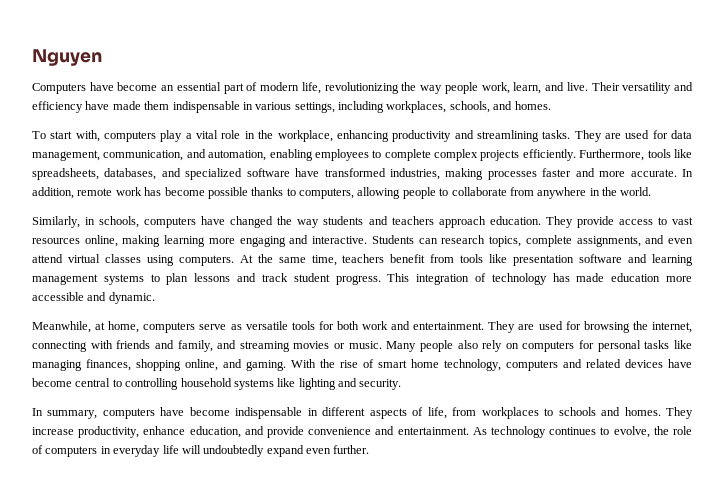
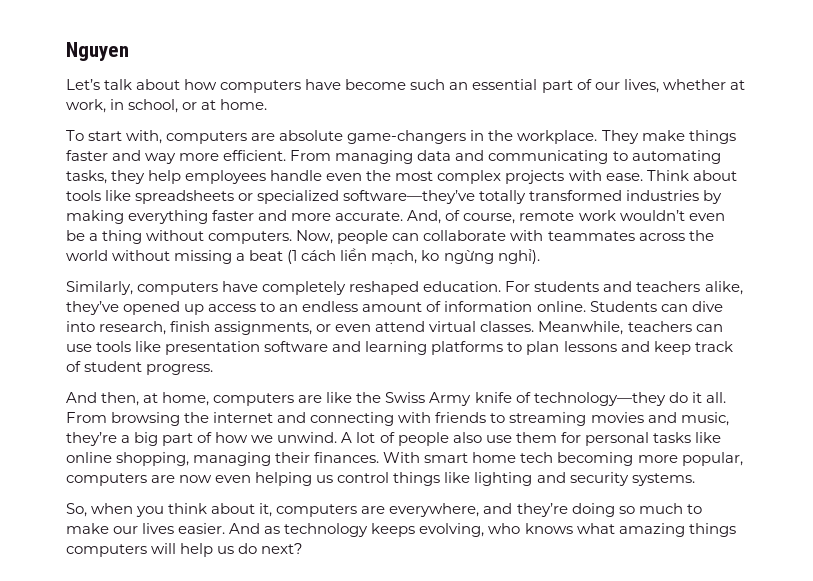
- Computers have become an essential part of modern life, revolutionizing the way people work, learn, and live. Their versatility and efficiency have made them indispensable in various settings, including workplaces, schools, and homes.
- To start with, computers play a vital role in the workplace, enhancing productivity and streamlining tasks. They are used for data management, communication, and automation, enabling employees to complete complex projects efficiently. Furthermore, tools like spreadsheets, databases, and specialized software have transformed industries, making processes faster and more accurate. In addition, remote work has become possible thanks to computers, allowing people to collaborate from anywhere in the world.
- Similarly, in schools, computers have changed the way students and teachers approach education. They provide access to vast resources online, making learning more engaging and interactive. Students can research topics, complete assignments, and even attend virtual classes using computers. At the same time, teachers benefit from tools like presentation software and learning management systems to plan lessons and track student progress. This integration of technology has made education more accessible and dynamic.
- Meanwhile, at home, computers serve as versatile tools for both work and entertainment. They are used for browsing the internet, connecting with friends and family, and streaming movies or music. Many people also rely on computers for personal tasks like managing finances, shopping online, and gaming. With the rise of smart home technology, computers and related devices have become central to controlling household systems like lighting and security.
- In summary, computers have become indispensable in different aspects of life, from workplaces to schools and homes. They increase productivity, enhance education, and provide convenience and entertainment. As technology continues to evolve, the role of computers in everyday life will undoubtedly expand even further.
+ Let’s talk about how computers have become such an essential part of our lives, whether at work, in school, or at home.
+ To start with, computers are absolute game-changers in the workplace. They make things faster and way more efficient. From managing data and communicating to automating tasks, they help employees handle even the most complex projects with ease. Think about tools like spreadsheets or specialized software—they’ve totally transformed industries by making everything faster and more accurate. And, of course, remote work wouldn’t even be a thing without computers. Now, people can collaborate with teammates across the world without missing a beat (1 cách liền mạch, ko ngừng nghỉ).
+ Similarly, computers have completely reshaped education. For students and teachers alike, they’ve opened up access to an endless amount of information online. Students can dive into research, finish assignments, or even attend virtual classes. Meanwhile, teachers can use tools like presentation software and learning platforms to plan lessons and keep track of student progress.
+ And then, at home, computers are like the Swiss Army knife of technology—they do it all. From browsing the internet and connecting with friends to streaming movies and music, they’re a big part of how we unwind. A lot of people also use them for personal tasks like online shopping, managing their finances. With smart home tech becoming more popular, computers are now even helping us control things like lighting and security systems.
+ So, when you think about it, computers are everywhere, and they’re doing so much to make our lives easier. And as technology keeps evolving, who knows what amazing things computers will help us do next?

